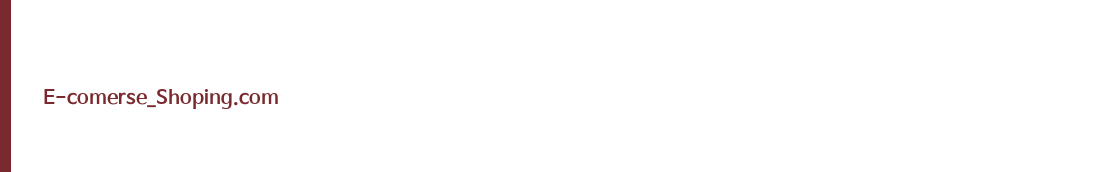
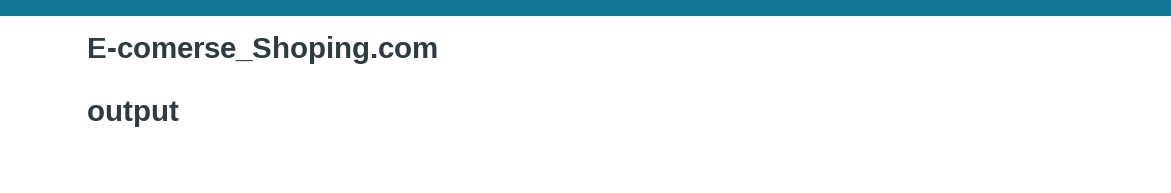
+ output

